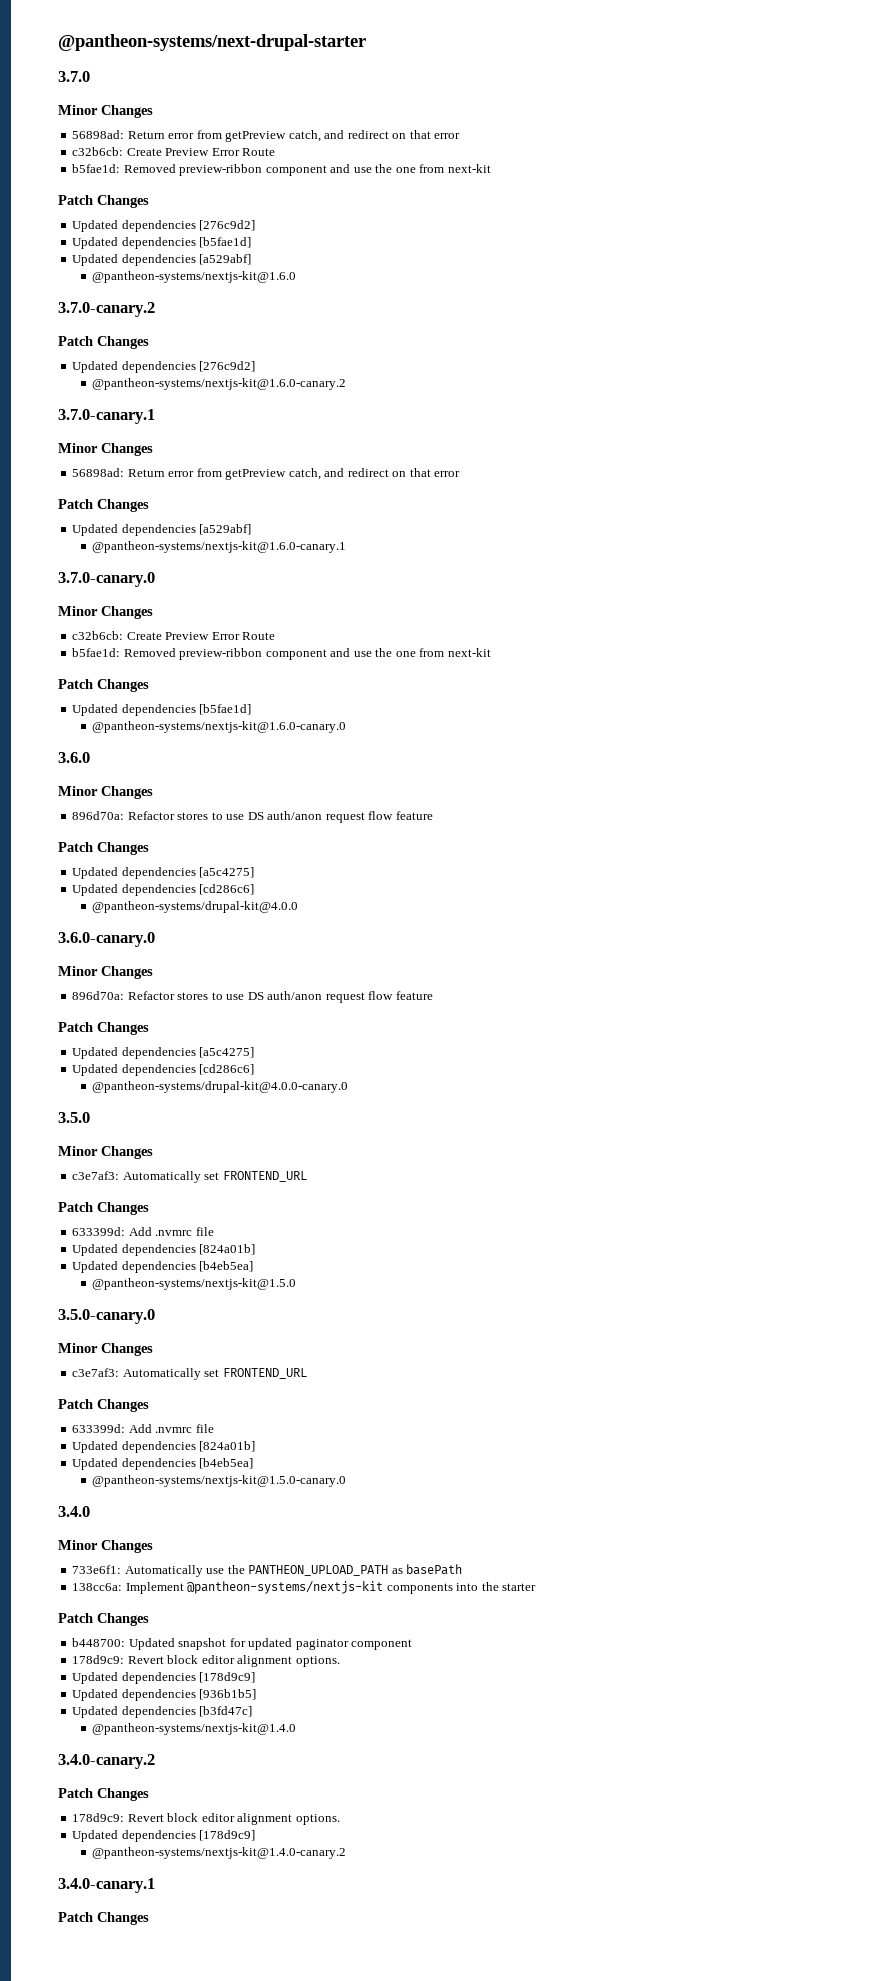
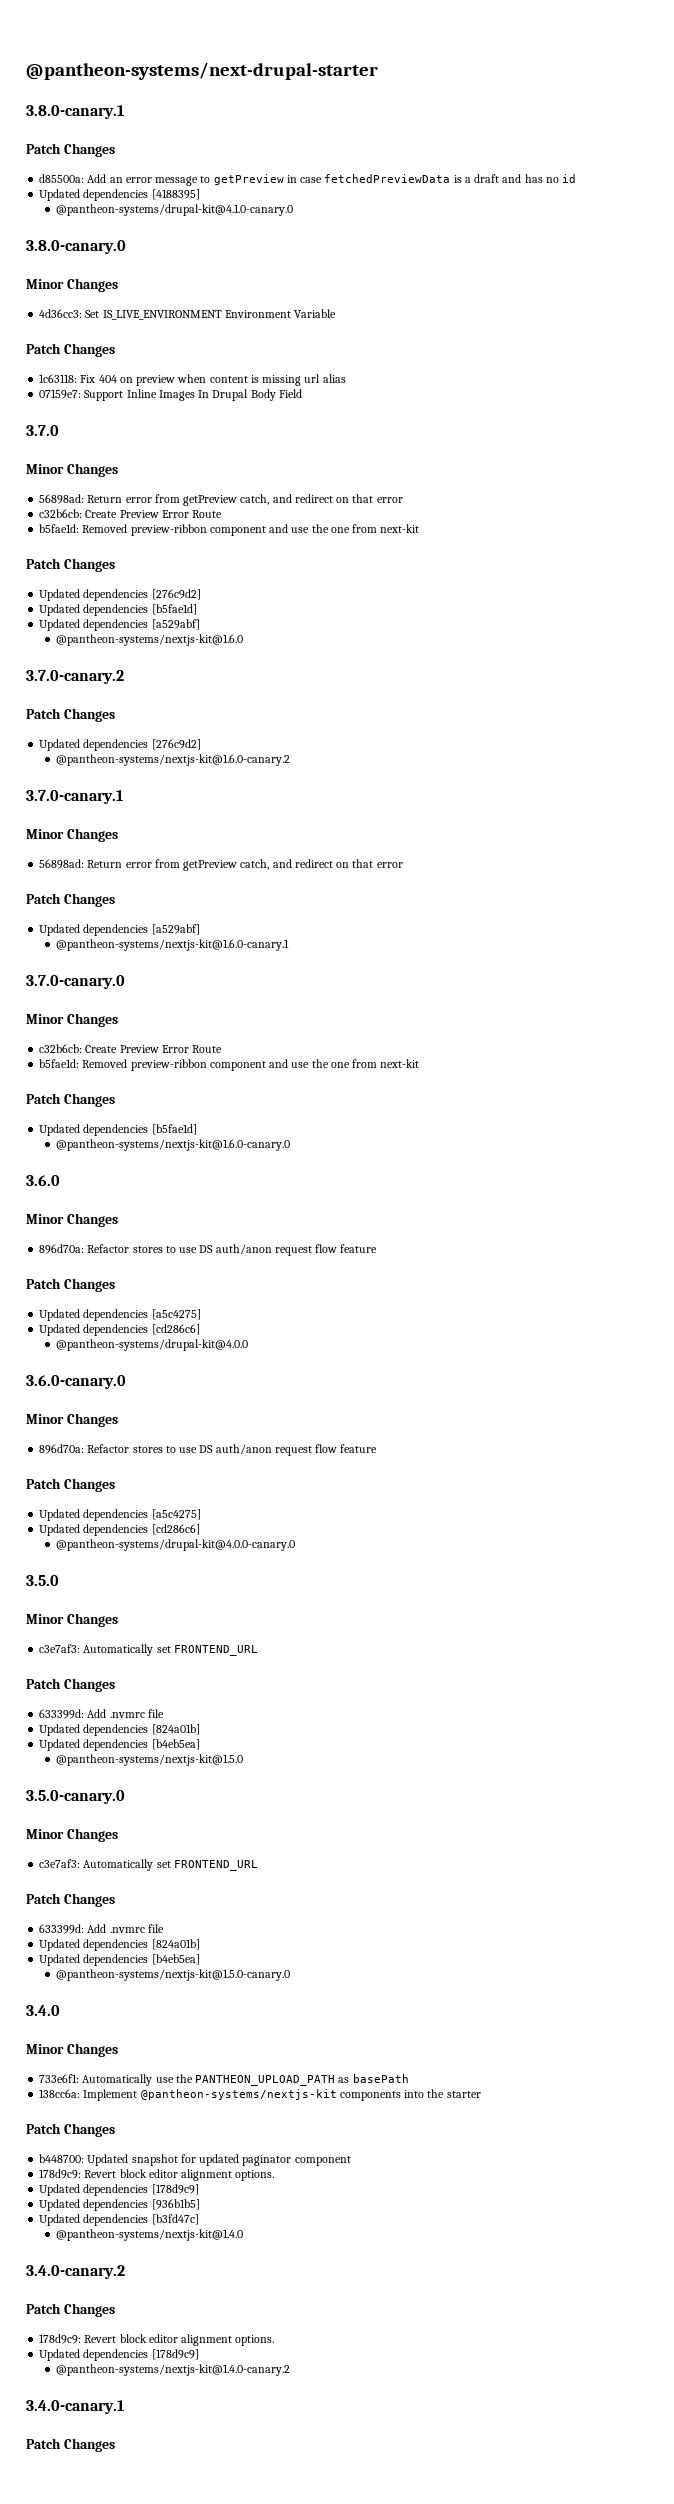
+ 3.8.0-canary.1
+ Patch Changes
+ d85500a: Add an error message to getPreview in case fetchedPreviewData is a draft and has no id
+ Updated dependencies [4188395]
+ @pantheon-systems/drupal-kit@4.1.0-canary.0
+ 3.8.0-canary.0
+ Minor Changes
+ 4d36cc3: Set IS_LIVE_ENVIRONMENT Environment Variable
+ Patch Changes
+ 1c63118: Fix 404 on preview when content is missing url alias
+ 07159e7: Support Inline Images In Drupal Body Field

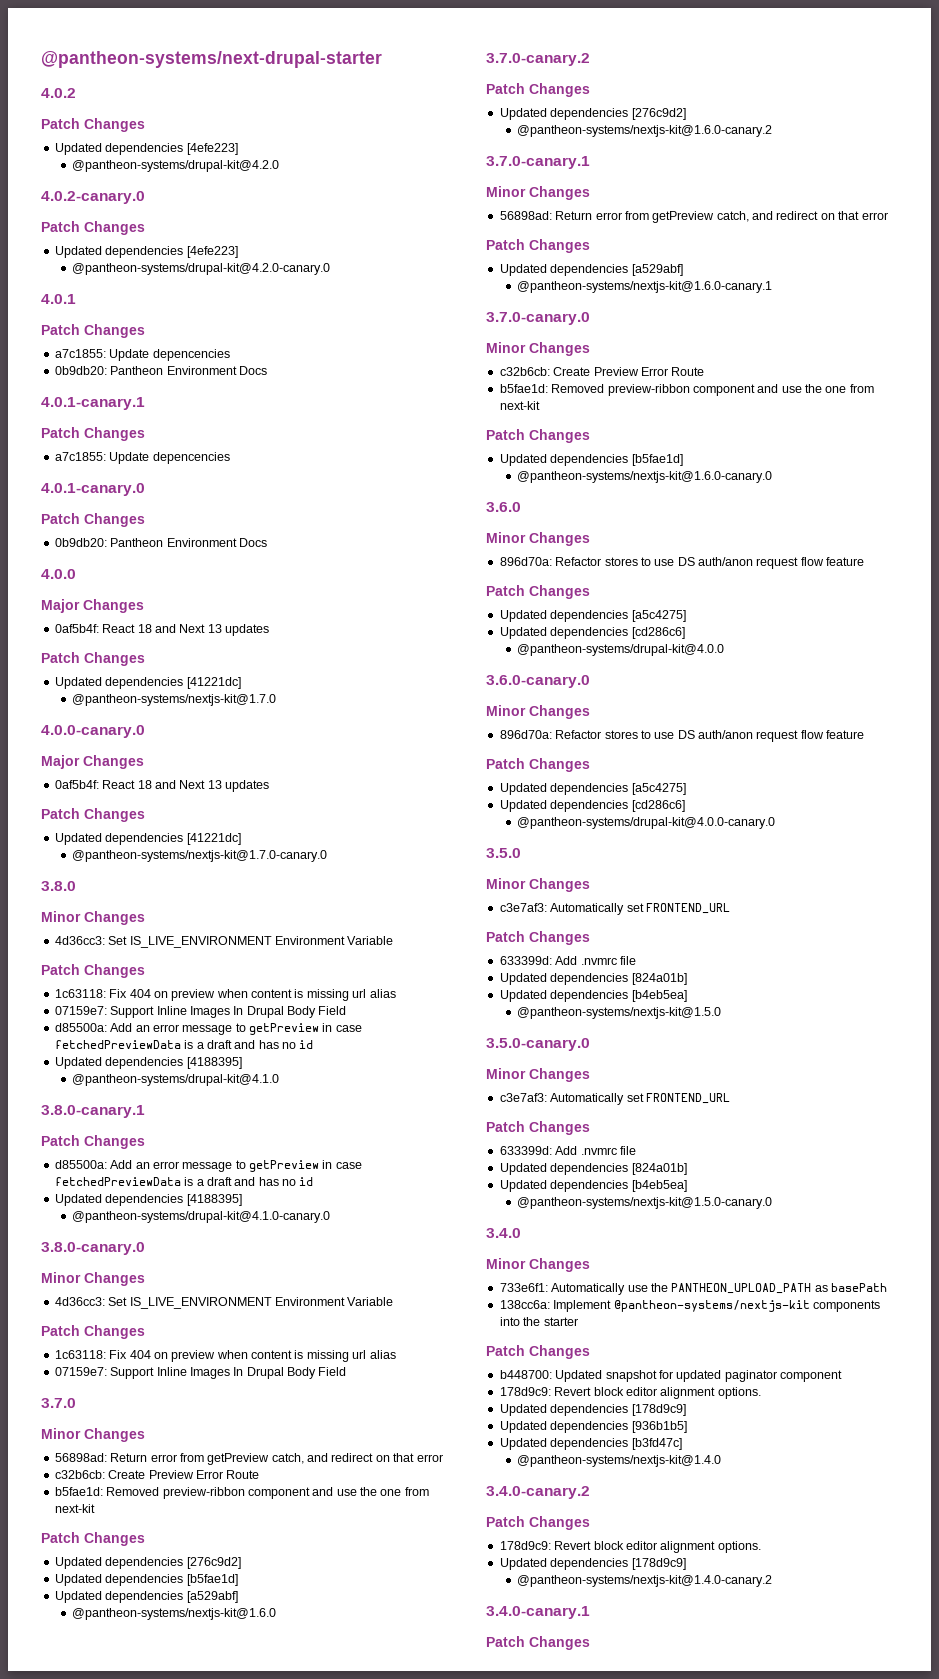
+ 4.0.2
+ Patch Changes
+ Updated dependencies [4efe223]
+ @pantheon-systems/drupal-kit@4.2.0
+ 4.0.2-canary.0
+ Patch Changes
+ Updated dependencies [4efe223]
+ @pantheon-systems/drupal-kit@4.2.0-canary.0
+ 4.0.1
+ Patch Changes
+ a7c1855: Update depencencies
+ 0b9db20: Pantheon Environment Docs
+ 4.0.1-canary.1
+ Patch Changes
+ a7c1855: Update depencencies
+ 4.0.1-canary.0
+ Patch Changes
+ 0b9db20: Pantheon Environment Docs
+ 4.0.0
+ Major Changes
+ 0af5b4f: React 18 and Next 13 updates
+ Patch Changes
+ Updated dependencies [41221dc]
+ @pantheon-systems/nextjs-kit@1.7.0
+ 4.0.0-canary.0
+ Major Changes
+ 0af5b4f: React 18 and Next 13 updates
+ Patch Changes
+ Updated dependencies [41221dc]
+ @pantheon-systems/nextjs-kit@1.7.0-canary.0
+ 3.8.0
+ Minor Changes
+ 4d36cc3: Set IS_LIVE_ENVIRONMENT Environment Variable
+ Patch Changes
+ 1c63118: Fix 404 on preview when content is missing url alias
+ 07159e7: Support Inline Images In Drupal Body Field
+ d85500a: Add an error message to getPreview in case fetchedPreviewData is a draft and has no id
+ Updated dependencies [4188395]
+ @pantheon-systems/drupal-kit@4.1.0

